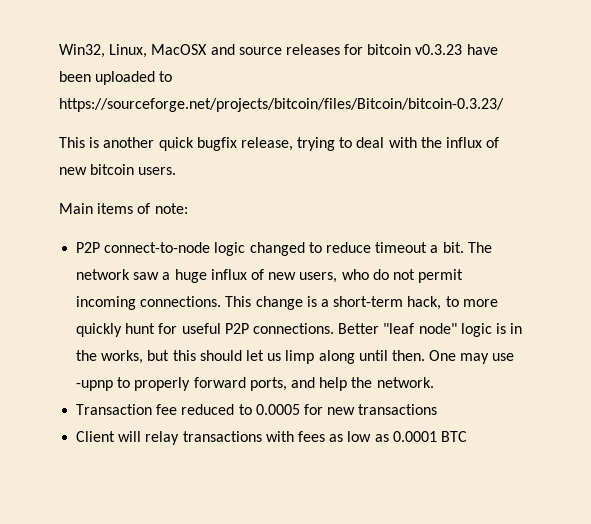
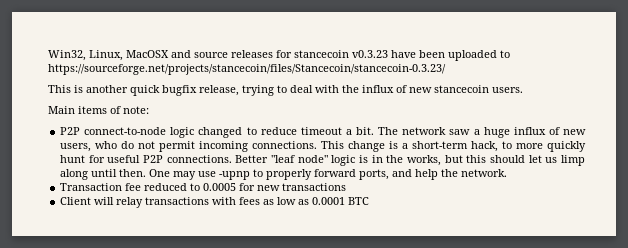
- Win32, Linux, MacOSX and source releases for bitcoin v0.3.23 have been uploaded to https://sourceforge.net/projects/bitcoin/files/Bitcoin/bitcoin-0.3.23/
+ Win32, Linux, MacOSX and source releases for stancecoin v0.3.23 have been uploaded to https://sourceforge.net/projects/stancecoin/files/Stancecoin/stancecoin-0.3.23/
- This is another quick bugfix release, trying to deal with the influx of new bitcoin users.
+ This is another quick bugfix release, trying to deal with the influx of new stancecoin users.

